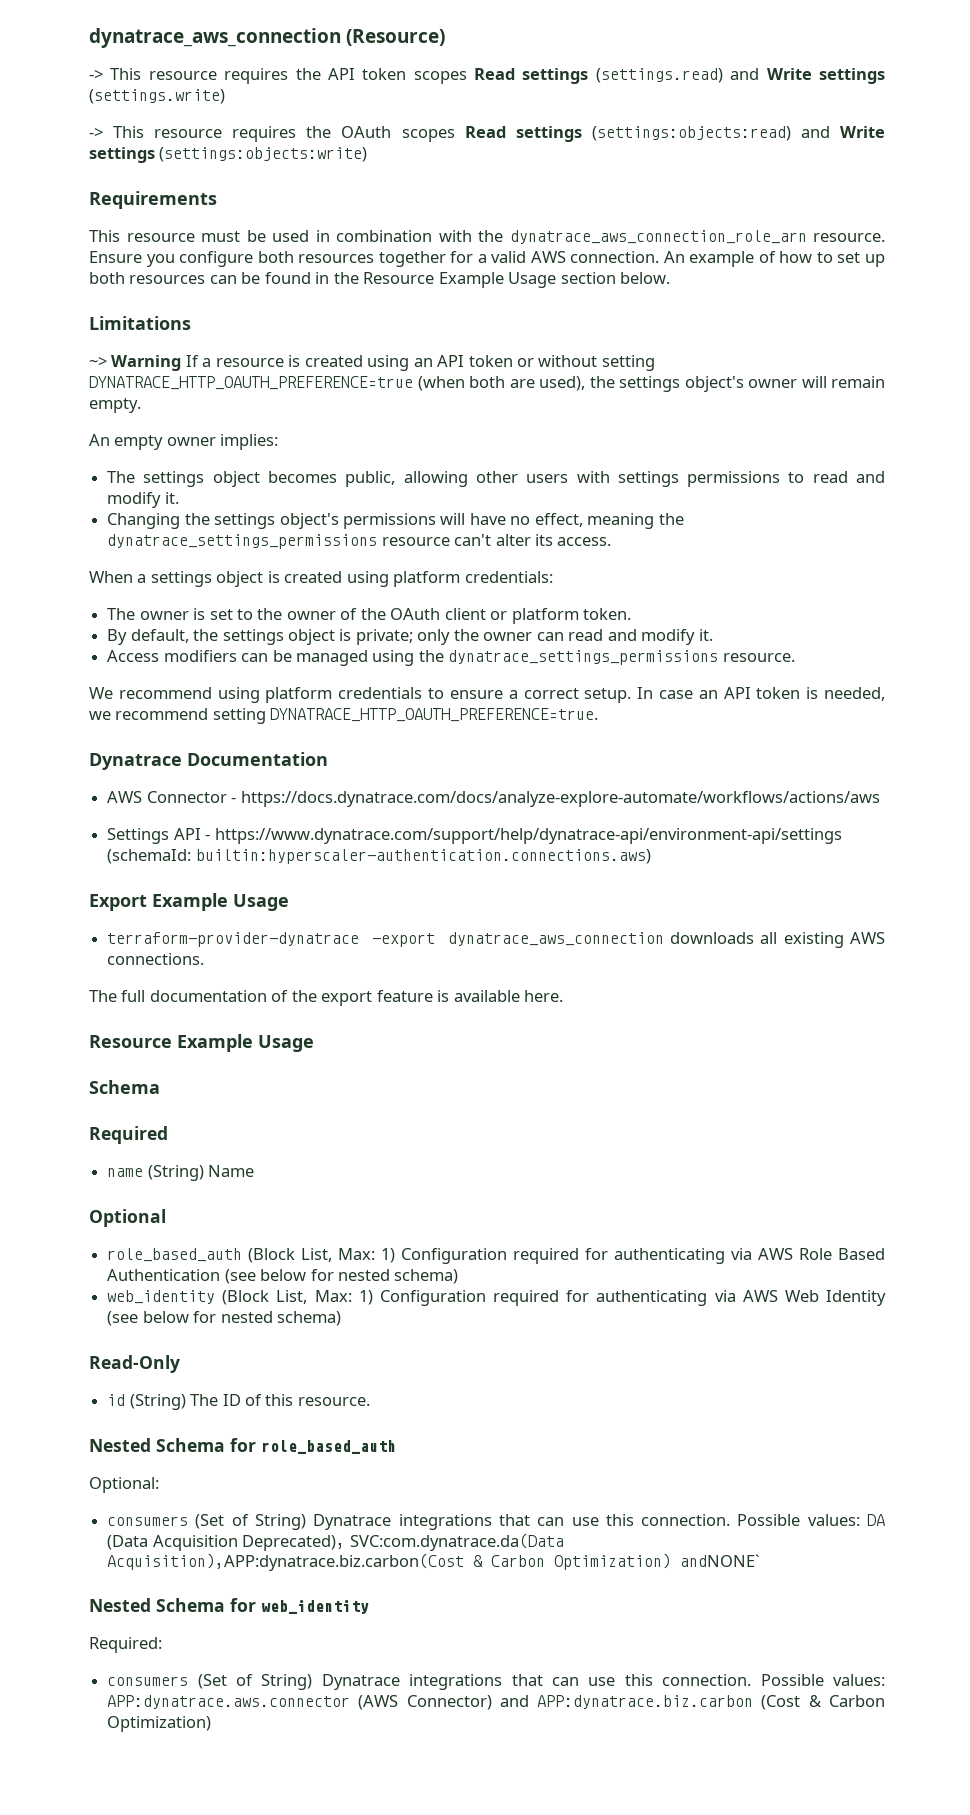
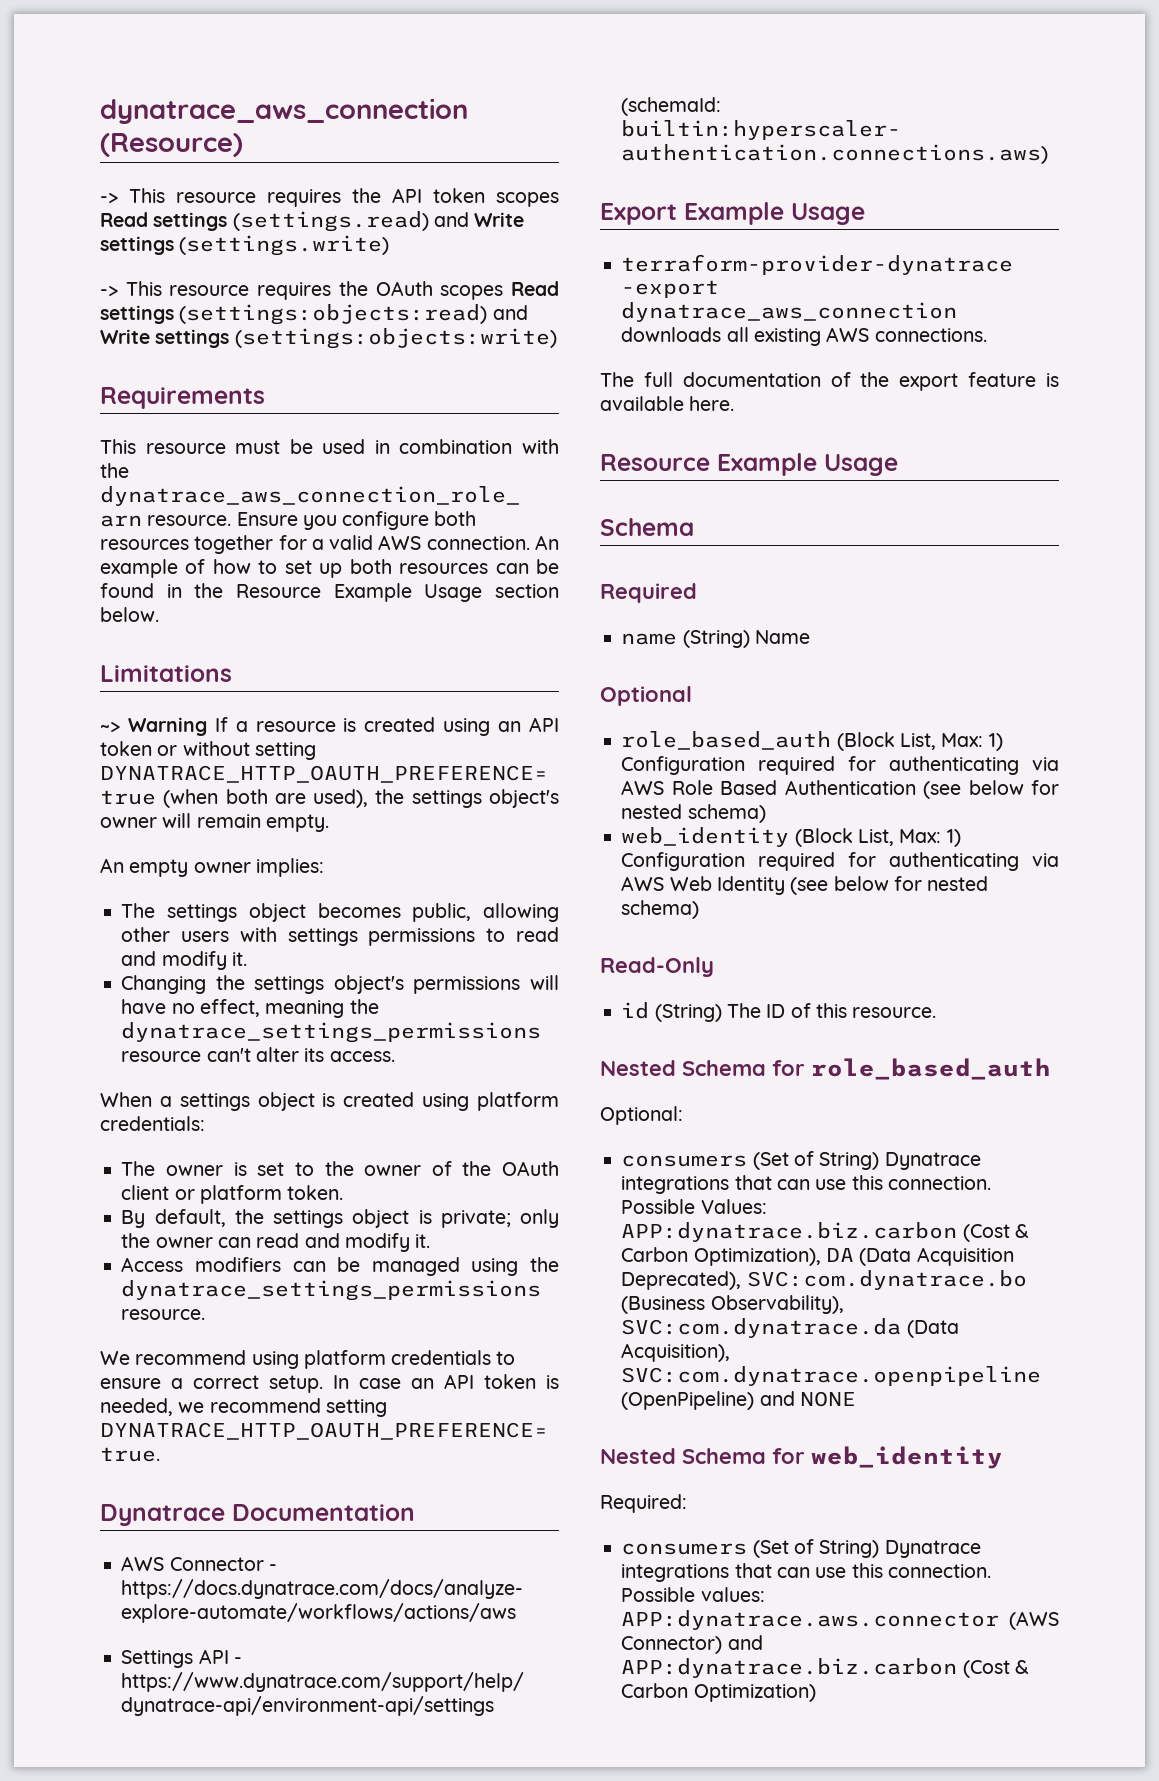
- Possible values: DA (Data Acquisition Deprecated), SVC:com.dynatrace.da(Data Acquisition),APP:dynatrace.biz.carbon(Cost & Carbon Optimization) andNONE`
+ Possible Values: APP:dynatrace.biz.carbon (Cost & Carbon Optimization), DA (Data Acquisition Deprecated), SVC:com.dynatrace.bo (Business Observability), SVC:com.dynatrace.da (Data Acquisition), SVC:com.dynatrace.openpipeline (OpenPipeline) and NONE

